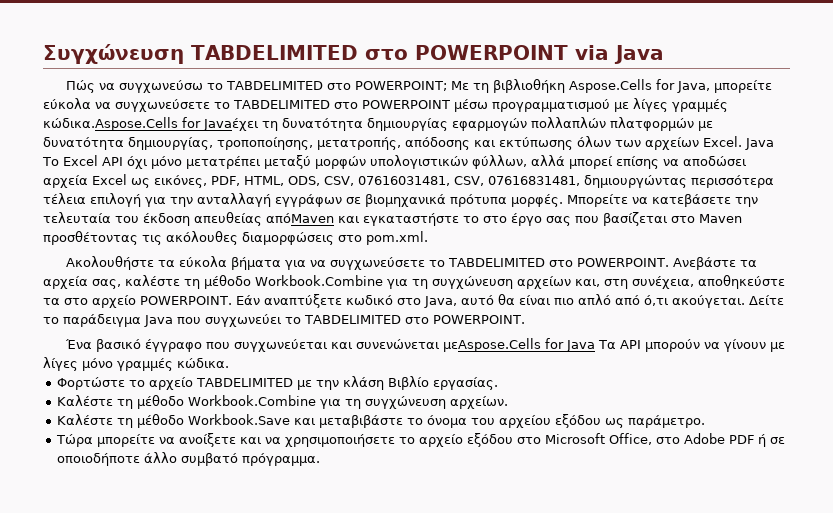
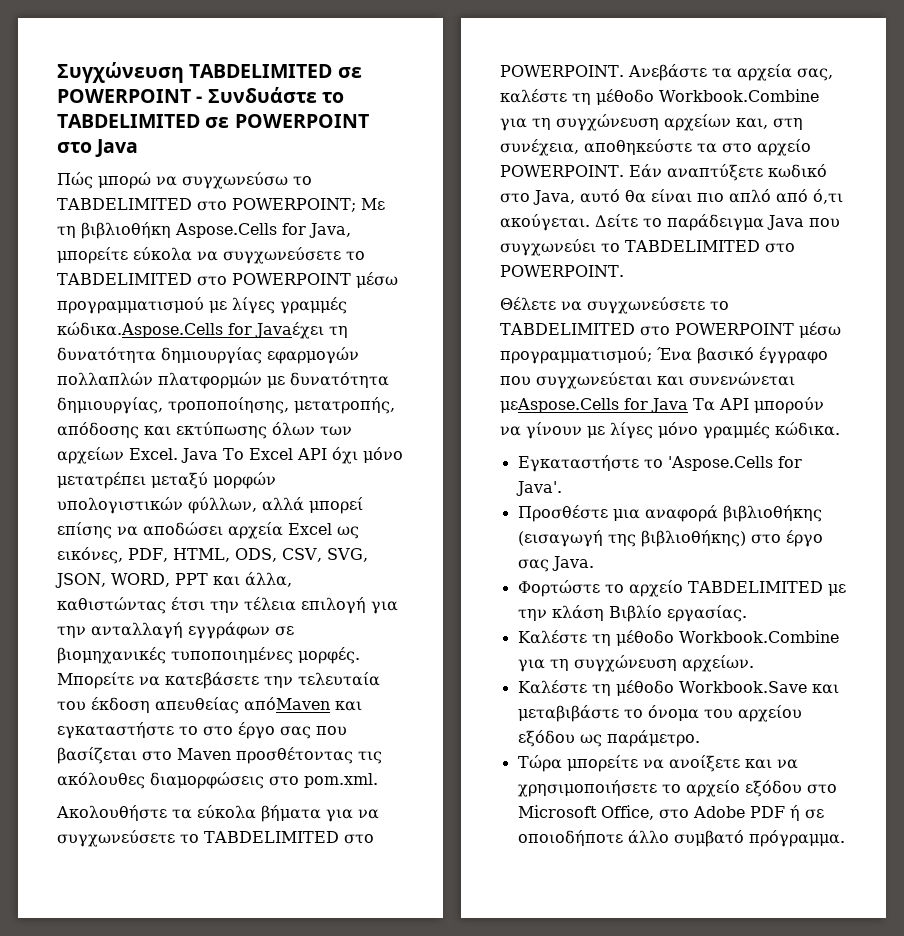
- Συγχώνευση TABDELIMITED στο POWERPOINT via Java
+ Συγχώνευση TABDELIMITED σε POWERPOINT - Συνδυάστε το TABDELIMITED σε POWERPOINT στο Java
- Πώς να συγχωνεύσω το TABDELIMITED στο POWERPOINT; Με τη βιβλιοθήκη Aspose.Cells for Java, μπορείτε εύκολα να συγχωνεύσετε το TABDELIMITED στο POWERPOINT μέσω προγραμματισμού με λίγες γραμμές κώδικα.Aspose.Cells for Javaέχει τη δυνατότητα δημιουργίας εφαρμογών πολλαπλών πλατφορμών με δυνατότητα δημιουργίας, τροποποίησης, μετατροπής, απόδοσης και εκτύπωσης όλων των αρχείων Excel.
+ Πώς μπορώ να συγχωνεύσω το TABDELIMITED στο POWERPOINT; Με τη βιβλιοθήκη Aspose.Cells for Java, μπορείτε εύκολα να συγχωνεύσετε το TABDELIMITED στο POWERPOINT μέσω προγραμματισμού με λίγες γραμμές κώδικα.Aspose.Cells for Javaέχει τη δυνατότητα δημιουργίας εφαρμογών πολλαπλών πλατφορμών με δυνατότητα δημιουργίας, τροποποίησης, μετατροπής, απόδοσης και εκτύπωσης όλων των αρχείων Excel.
- Java Το Excel API όχι μόνο μετατρέπει μεταξύ μορφών υπολογιστικών φύλλων, αλλά μπορεί επίσης να αποδώσει αρχεία Excel ως εικόνες, PDF, HTML, ODS, CSV, 07616031481, CSV, 07616831481, δημιουργώντας περισσότερα τέλεια επιλογή για την ανταλλαγή εγγράφων σε βιομηχανικά πρότυπα μορφές.
+ Java Το Excel API όχι μόνο μετατρέπει μεταξύ μορφών υπολογιστικών φύλλων, αλλά μπορεί επίσης να αποδώσει αρχεία Excel ως εικόνες, PDF, HTML, ODS, CSV, SVG, JSON, WORD, PPT και άλλα, καθιστώντας έτσι την τέλεια επιλογή για την ανταλλαγή εγγράφων σε βιομηχανικές τυποποιημένες μορφές.
- Ένα βασικό έγγραφο που συγχωνεύεται και συνενώνεται μεAspose.Cells for Java Τα API μπορούν να γίνουν με λίγες μόνο γραμμές κώδικα.
+ Θέλετε να συγχωνεύσετε το TABDELIMITED στο POWERPOINT μέσω προγραμματισμού; Ένα βασικό έγγραφο που συγχωνεύεται και συνενώνεται μεAspose.Cells for Java Τα API μπορούν να γίνουν με λίγες μόνο γραμμές κώδικα.
+ Εγκαταστήστε το 'Aspose.Cells for Java'.
+ Προσθέστε μια αναφορά βιβλιοθήκης (εισαγωγή της βιβλιοθήκης) στο έργο σας Java.

